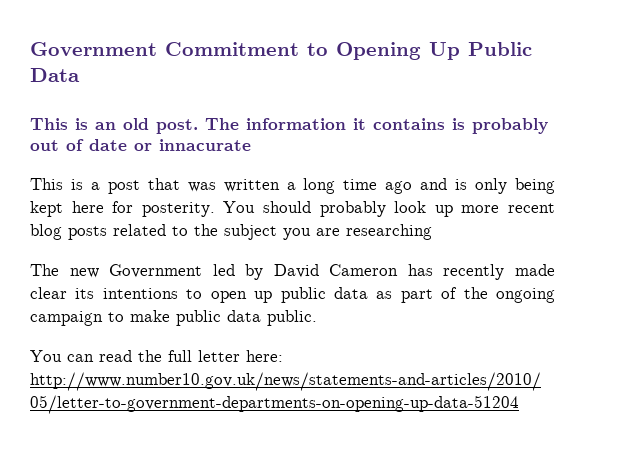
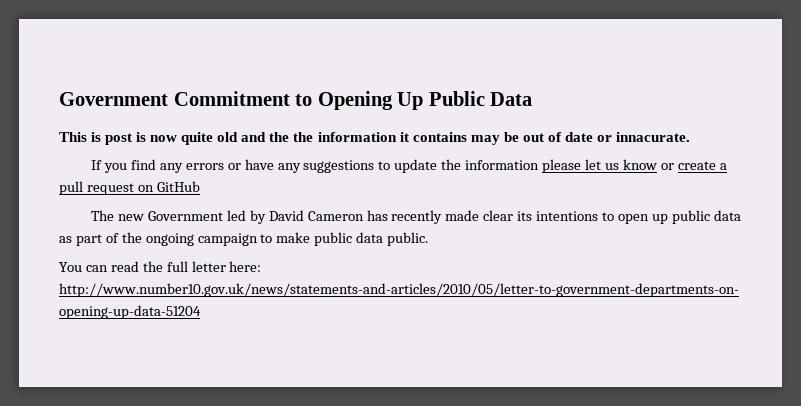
- This is an old post. The information it contains is probably out of date or innacurate
- This is a post that was written a long time ago and is only being kept here for posterity. You should probably look up more recent blog posts related to the subject you are researching
+ This is post is now quite old and the the information it contains may be out of date or innacurate.
+ If you find any errors or have any suggestions to update the information please let us know or create a pull request on GitHub

